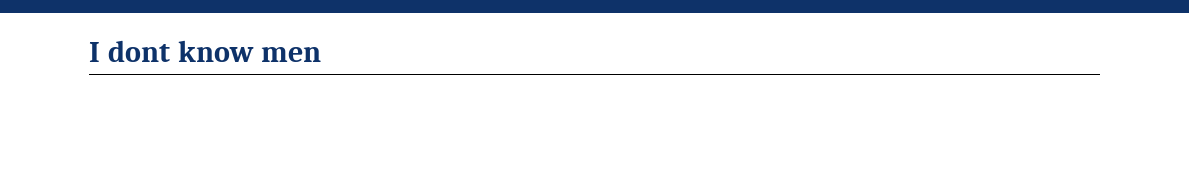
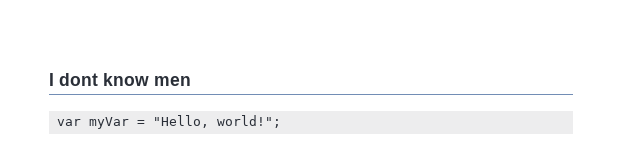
+ var myVar = "Hello, world!";

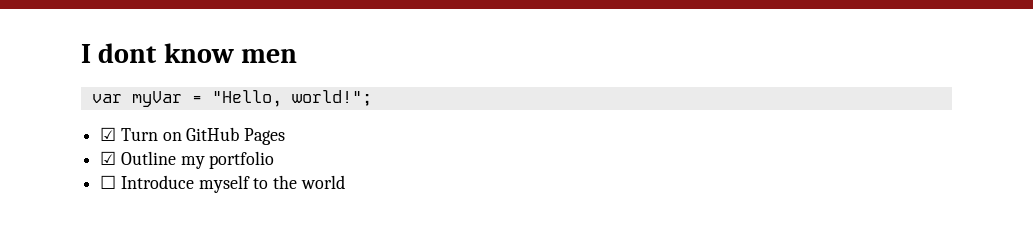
+ ☑ Turn on GitHub Pages
+ ☑ Outline my portfolio
+ ☐ Introduce myself to the world

